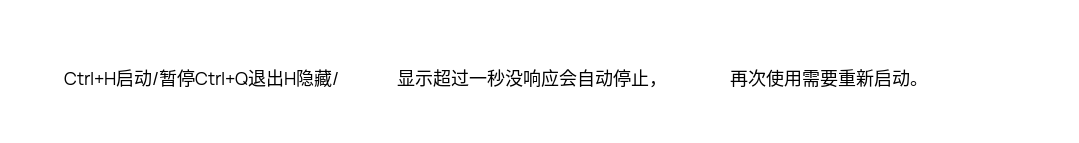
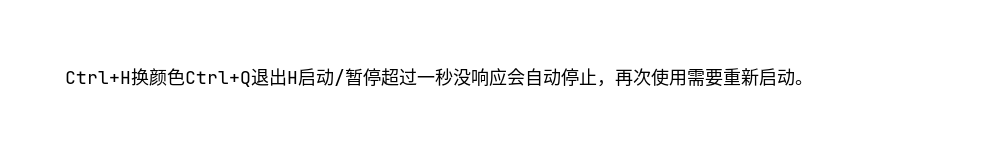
- Ctrl+H启动/暂停Ctrl+Q退出H隐藏/显示超过一秒没响应会自动停止，再次使用需要重新启动。
+ Ctrl+H换颜色Ctrl+Q退出H启动/暂停超过一秒没响应会自动停止，再次使用需要重新启动。

